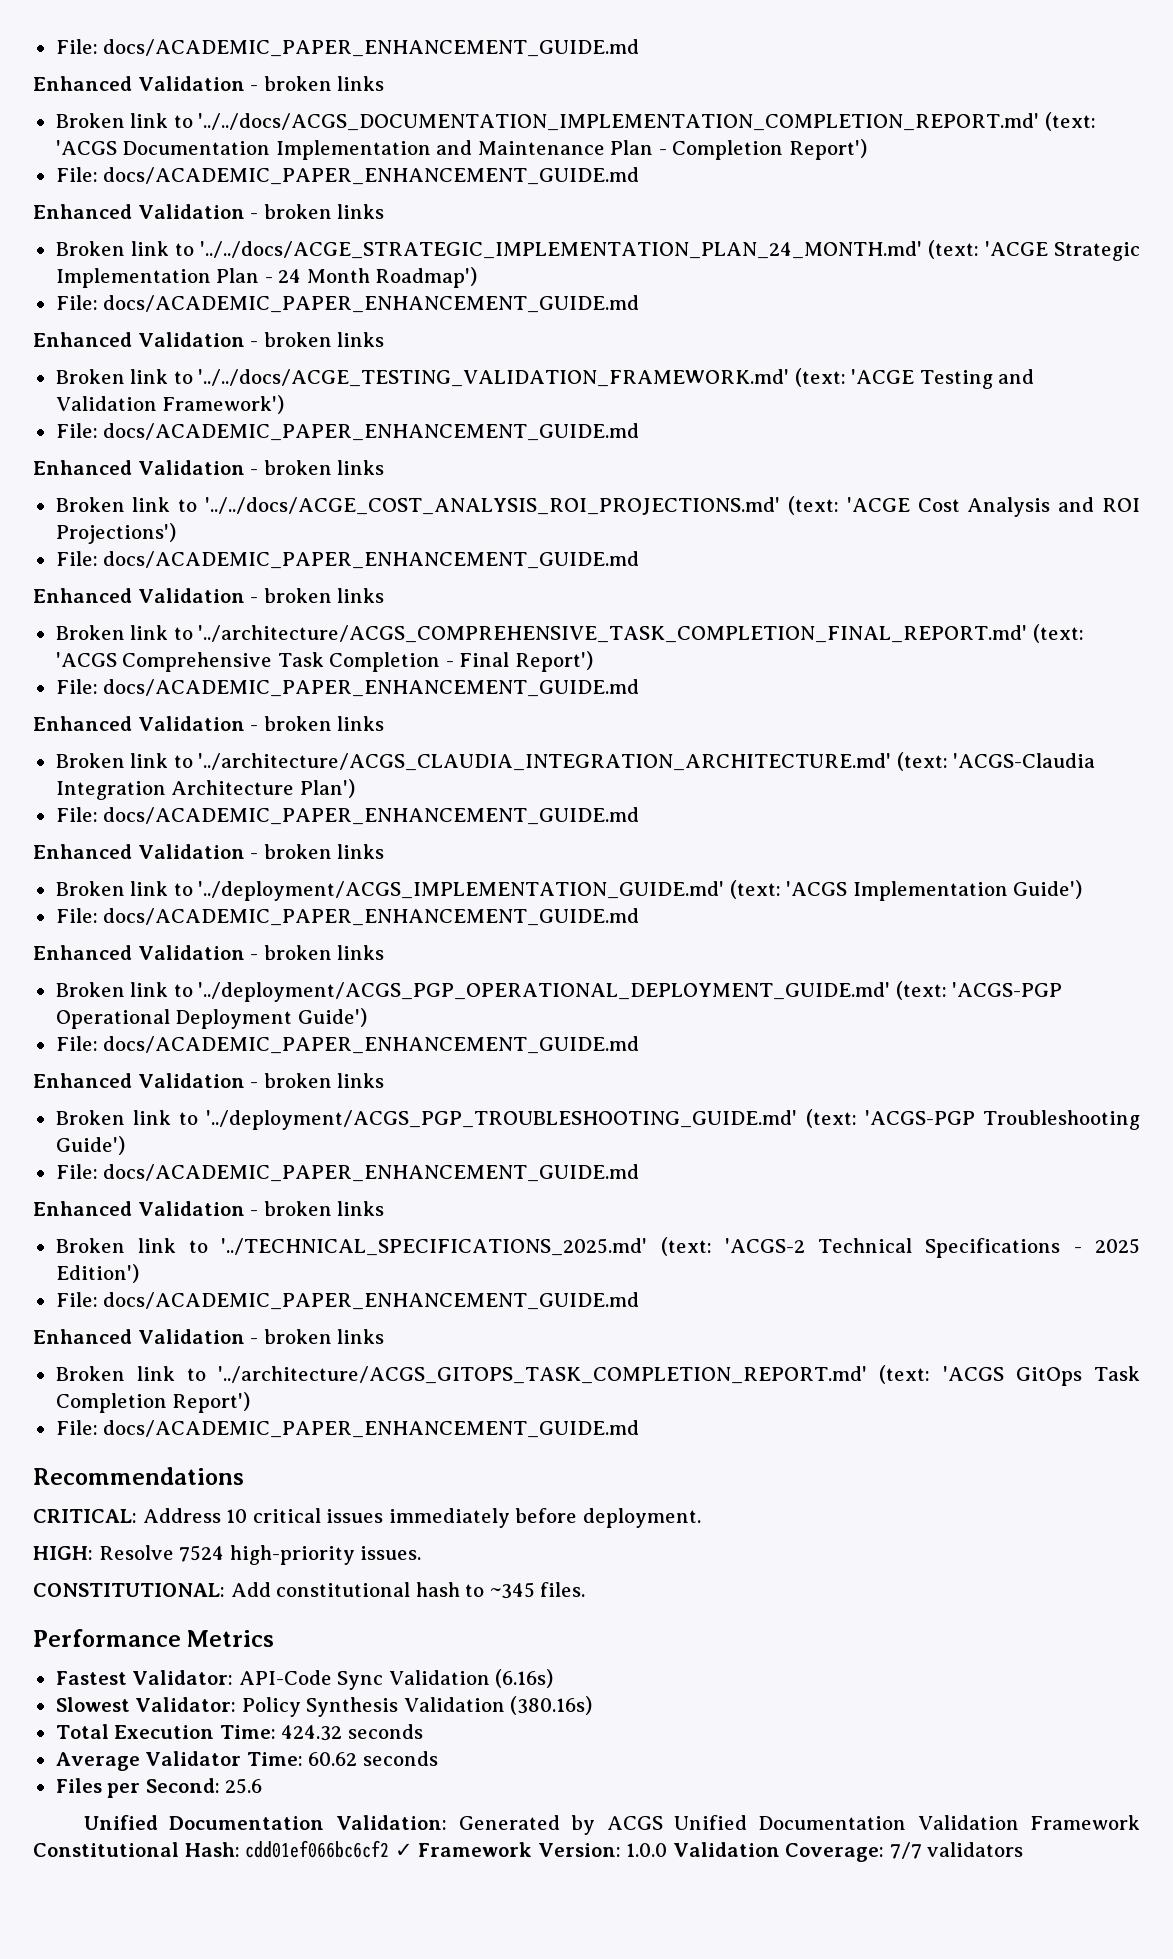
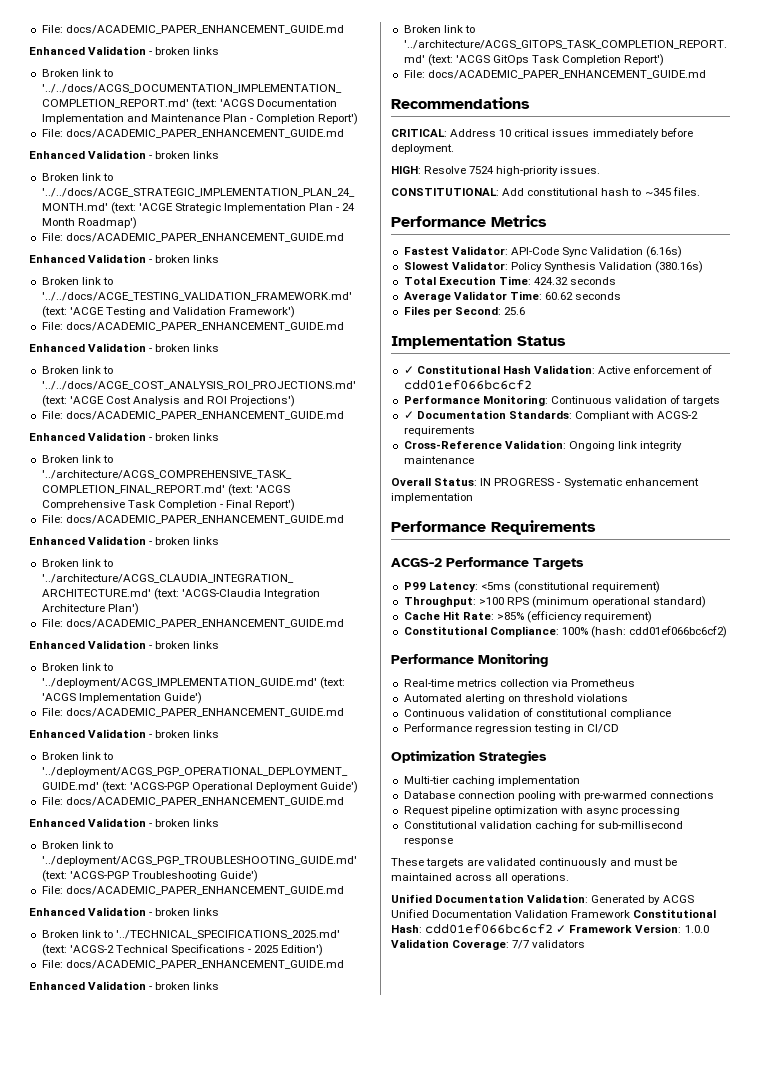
+ Implementation Status
+ ✓ Constitutional Hash Validation: Active enforcement of cdd01ef066bc6cf2
+ Performance Monitoring: Continuous validation of targets
+ ✓ Documentation Standards: Compliant with ACGS-2 requirements
+ Cross-Reference Validation: Ongoing link integrity maintenance
+ Overall Status: IN PROGRESS - Systematic enhancement implementation
+ Performance Requirements
+ ACGS-2 Performance Targets
+ P99 Latency: <5ms (constitutional requirement)
+ Throughput: >100 RPS (minimum operational standard)
+ Cache Hit Rate: >85% (efficiency requirement)
+ Constitutional Compliance: 100% (hash: cdd01ef066bc6cf2)
+ Performance Monitoring
+ Real-time metrics collection via Prometheus
+ Automated alerting on threshold violations
+ Continuous validation of constitutional compliance
+ Performance regression testing in CI/CD
+ Optimization Strategies
+ Multi-tier caching implementation
+ Database connection pooling with pre-warmed connections
+ Request pipeline optimization with async processing
+ Constitutional validation caching for sub-millisecond response
+ These targets are validated continuously and must be maintained across all operations.

